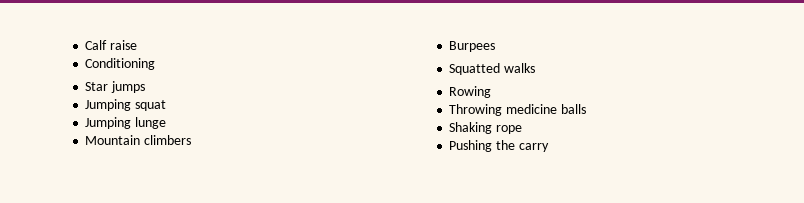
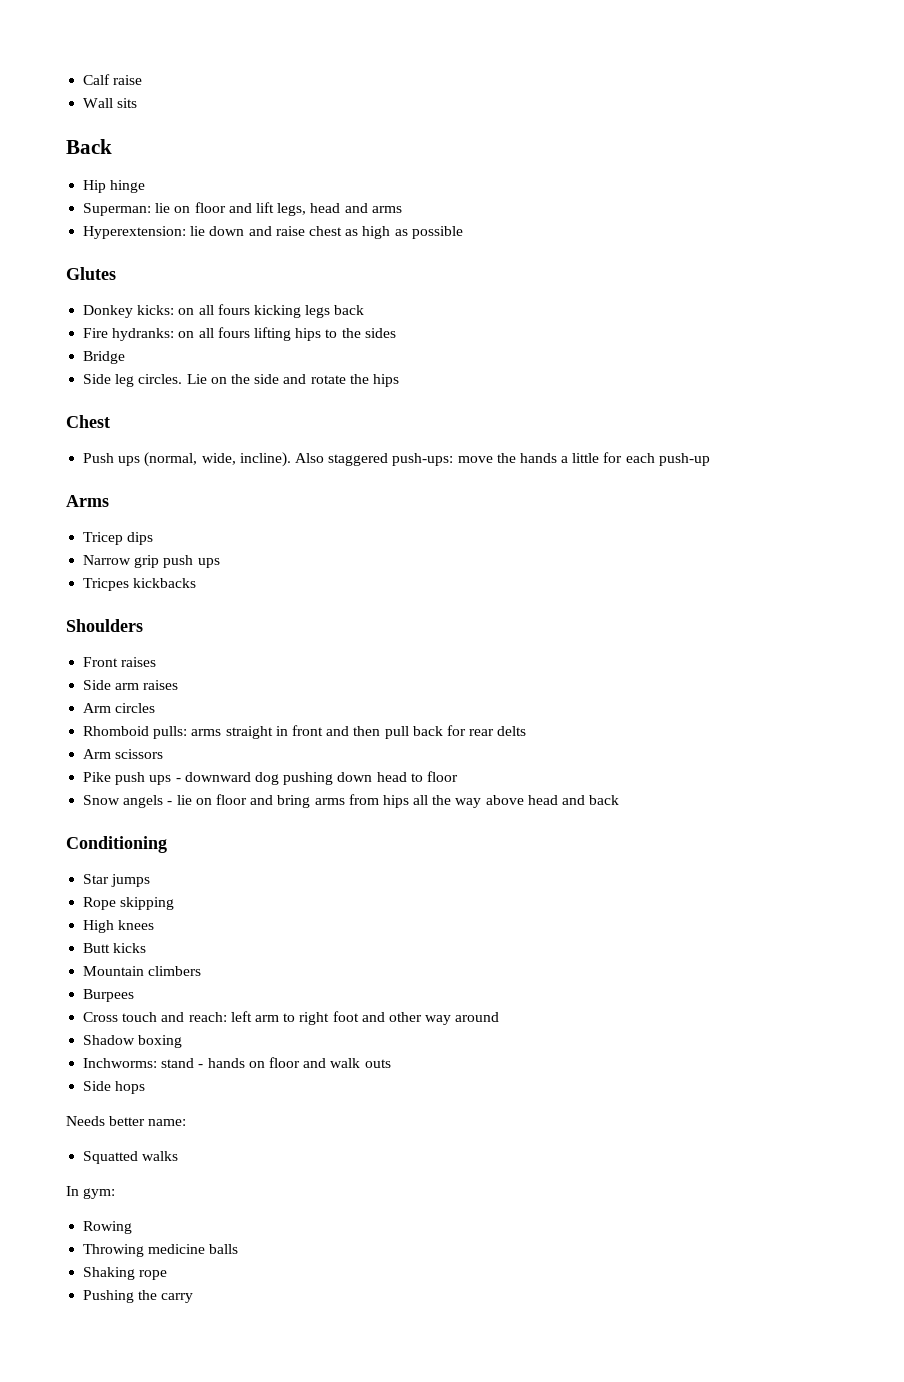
+ Wall sits
+ Back
+ Hip hinge
+ Superman: lie on floor and lift legs, head and arms
+ Hyperextension: lie down and raise chest as high as possible
+ Glutes
+ Donkey kicks: on all fours kicking legs back
+ Fire hydranks: on all fours lifting hips to the sides
+ Bridge
+ Side leg circles. Lie on the side and rotate the hips
+ Chest
+ Push ups (normal, wide, incline). Also staggered push-ups: move the hands a little for each push-up
+ Arms
+ Tricep dips
+ Narrow grip push ups
+ Tricpes kickbacks
+ Shoulders
+ Front raises
+ Side arm raises
+ Arm circles
+ Rhomboid pulls: arms straight in front and then pull back for rear delts
+ Arm scissors
+ Pike push ups - downward dog pushing down head to floor
+ Snow angels - lie on floor and bring arms from hips all the way above head and back
  Conditioning
  Star jumps
- Jumping squat
- Jumping lunge
+ Rope skipping
+ High knees
+ Butt kicks
  Mountain climbers
  Burpees
+ Cross touch and reach: left arm to right foot and other way around
+ Shadow boxing
+ Inchworms: stand - hands on floor and walk outs
+ Side hops
+ Needs better name:
+ In gym:

